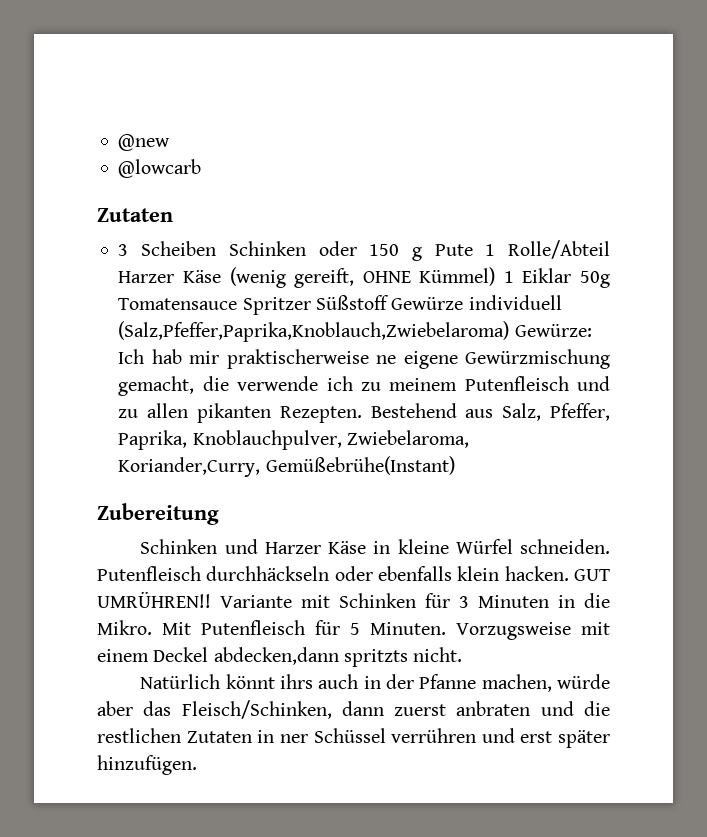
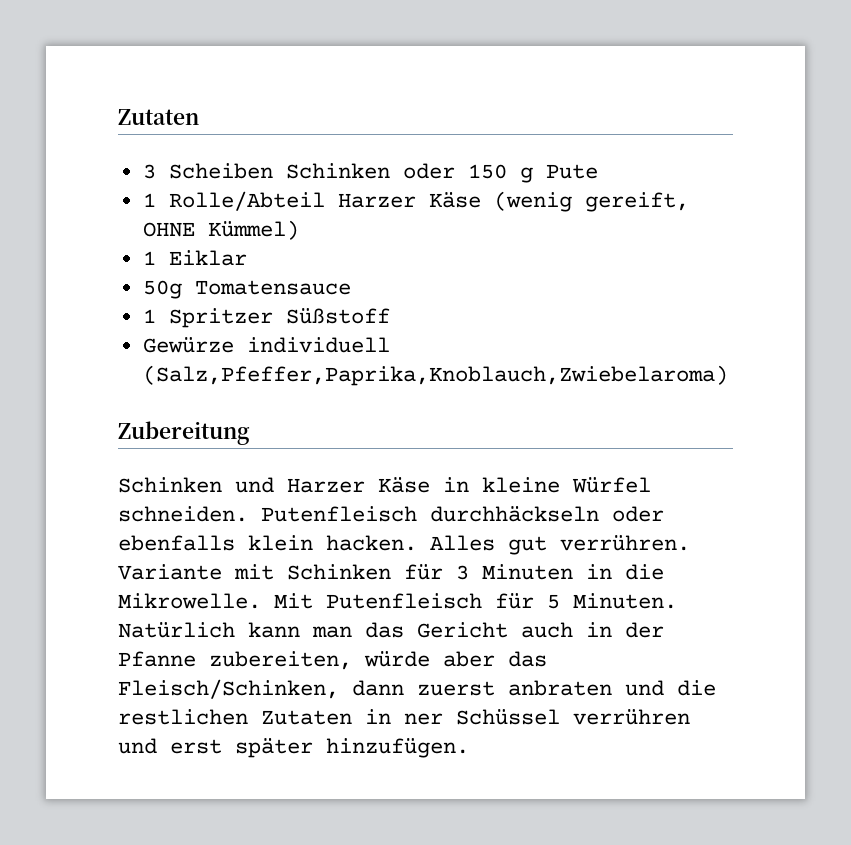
- @new
- @lowcarb
- 3 Scheiben Schinken oder 150 g Pute 1 Rolle/Abteil Harzer Käse (wenig gereift, OHNE Kümmel) 1 Eiklar 50g Tomatensauce Spritzer Süßstoff Gewürze individuell (Salz,Pfeffer,Paprika,Knoblauch,Zwiebelaroma) Gewürze: Ich hab mir praktischerweise ne eigene Gewürzmischung gemacht, die verwende ich zu meinem Putenfleisch und zu allen pikanten Rezepten. Bestehend aus Salz, Pfeffer, Paprika, Knoblauchpulver, Zwiebelaroma, Koriander,Curry, Gemüßebrühe(Instant)
+ 3 Scheiben Schinken oder 150 g Pute
+ 1 Rolle/Abteil Harzer Käse (wenig gereift, OHNE Kümmel)
+ 1 Eiklar
+ 50g Tomatensauce
+ 1 Spritzer Süßstoff
+ Gewürze individuell (Salz,Pfeffer,Paprika,Knoblauch,Zwiebelaroma)
- GUT UMRÜHREN!!
+ Alles gut verrühren.
- Variante mit Schinken für 3 Minuten in die Mikro.
+ Variante mit Schinken für 3 Minuten in die Mikrowelle.
- Vorzugsweise mit einem Deckel abdecken,dann spritzts nicht.
- Natürlich könnt ihrs auch in der Pfanne machen, würde aber das Fleisch/Schinken, dann zuerst anbraten und die restlichen Zutaten in ner Schüssel verrühren und erst später hinzufügen.
+ Natürlich kann man das Gericht auch in der Pfanne zubereiten, würde aber das Fleisch/Schinken, dann zuerst anbraten und die restlichen Zutaten in ner Schüssel verrühren und erst später hinzufügen.

